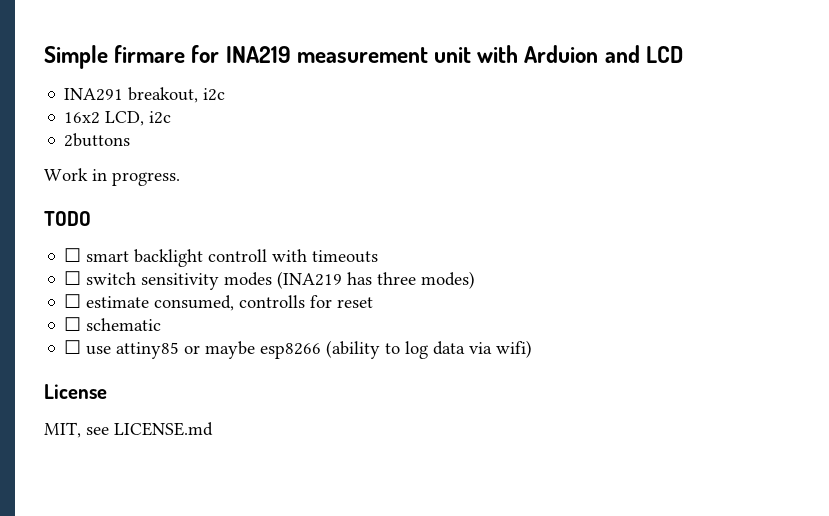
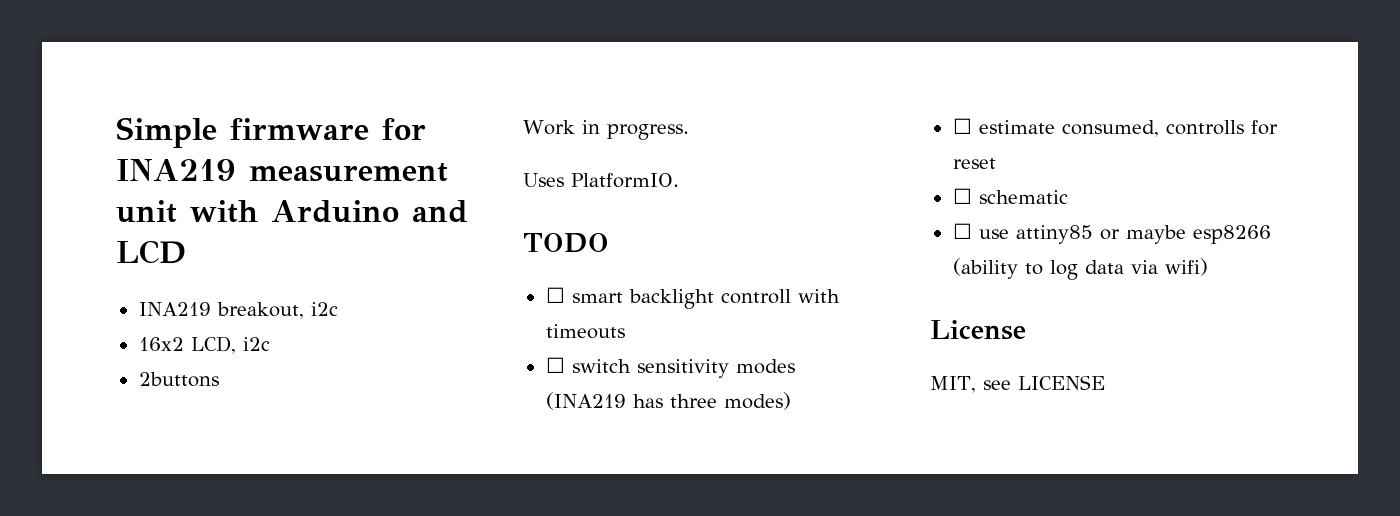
- Simple firmare for INA219 measurement unit with Arduion and LCD
+ Simple firmware for INA219 measurement unit with Arduino and LCD
- INA291 breakout, i2c
+ INA219 breakout, i2c
+ Uses PlatformIO.
- MIT, see LICENSE.md
+ MIT, see LICENSE

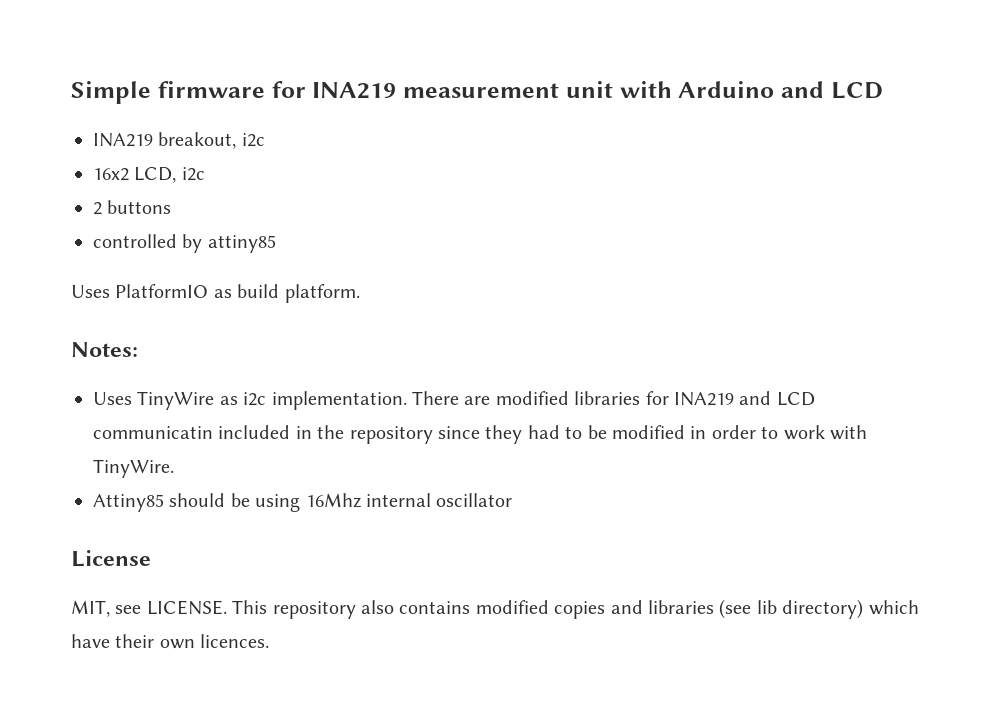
- 2buttons
- Work in progress.
- Uses PlatformIO.
- TODO
- ☐ smart backlight controll with timeouts
- ☐ switch sensitivity modes (INA219 has three modes)
- ☐ estimate consumed, controlls for reset
- ☐ schematic
- ☐ use attiny85 or maybe esp8266 (ability to log data via wifi)
+ 2 buttons
+ controlled by attiny85
+ Uses PlatformIO as build platform.
+ Notes:
+ Uses TinyWire as i2c implementation. There are modified libraries for INA219 and LCD communicatin included in the repository since they had to be modified in order to work with TinyWire.
+ Attiny85 should be using 16Mhz internal oscillator
  License
- MIT, see LICENSE
+ MIT, see LICENSE. This repository also contains modified copies and libraries (see lib directory) which have their own licences.

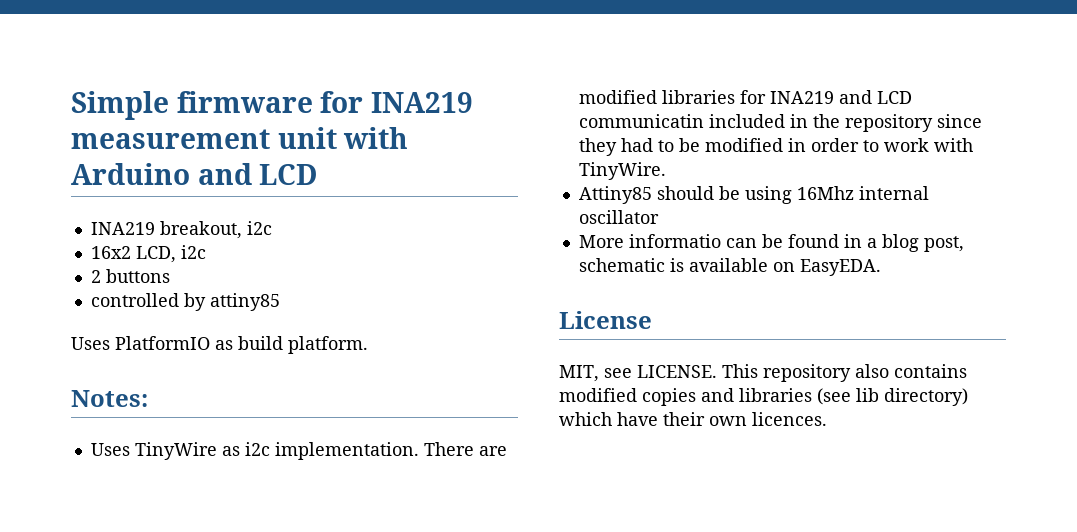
+ More informatio can be found in a blog post, schematic is available on EasyEDA.

